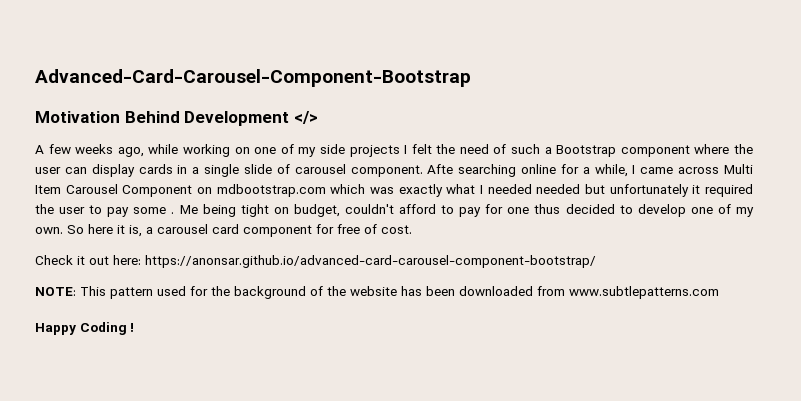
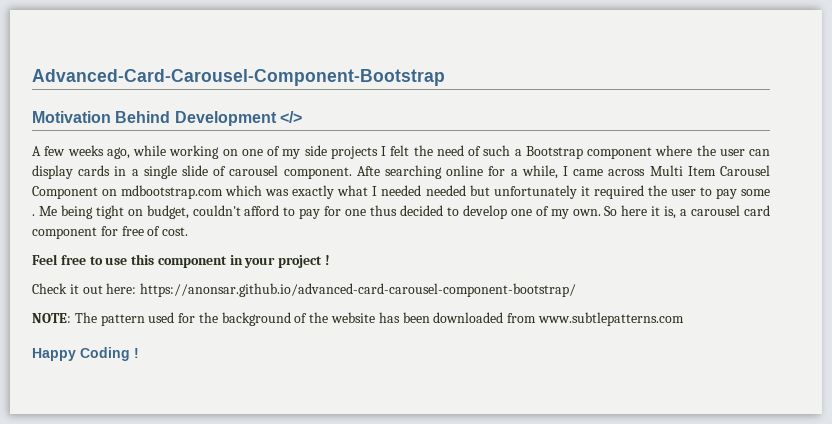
+ Feel free to use this component in your project !
- NOTE: This pattern used for the background of the website has been downloaded from www.subtlepatterns.com
+ NOTE: The pattern used for the background of the website has been downloaded from www.subtlepatterns.com

